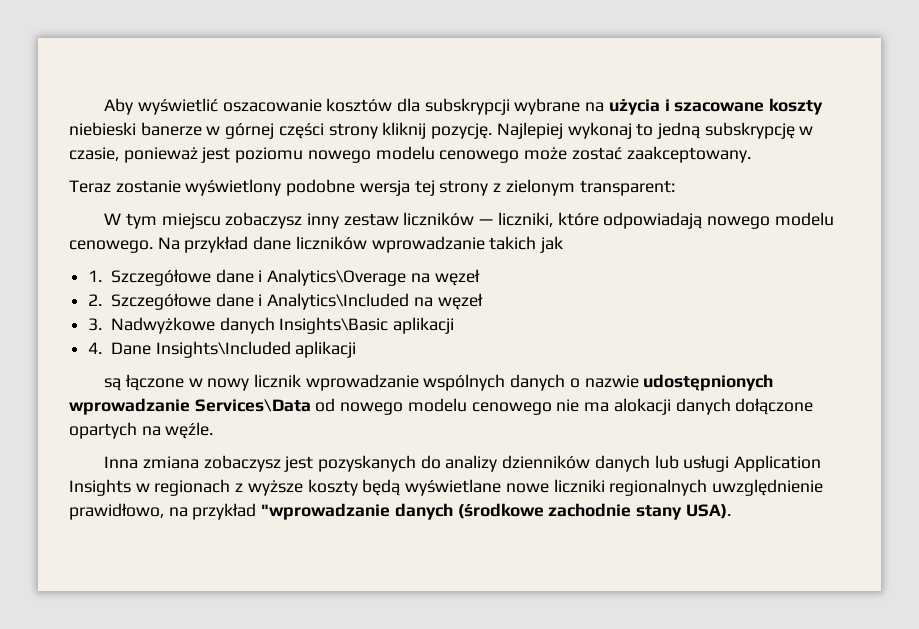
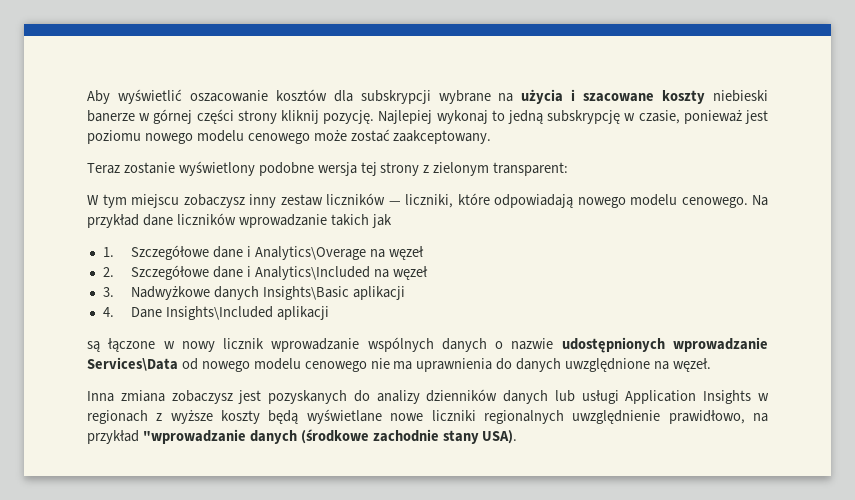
- są łączone w nowy licznik wprowadzanie wspólnych danych o nazwie udostępnionych wprowadzanie Services\Data od nowego modelu cenowego nie ma alokacji danych dołączone opartych na węźle.
+ są łączone w nowy licznik wprowadzanie wspólnych danych o nazwie udostępnionych wprowadzanie Services\Data od nowego modelu cenowego nie ma uprawnienia do danych uwzględnione na węzeł.

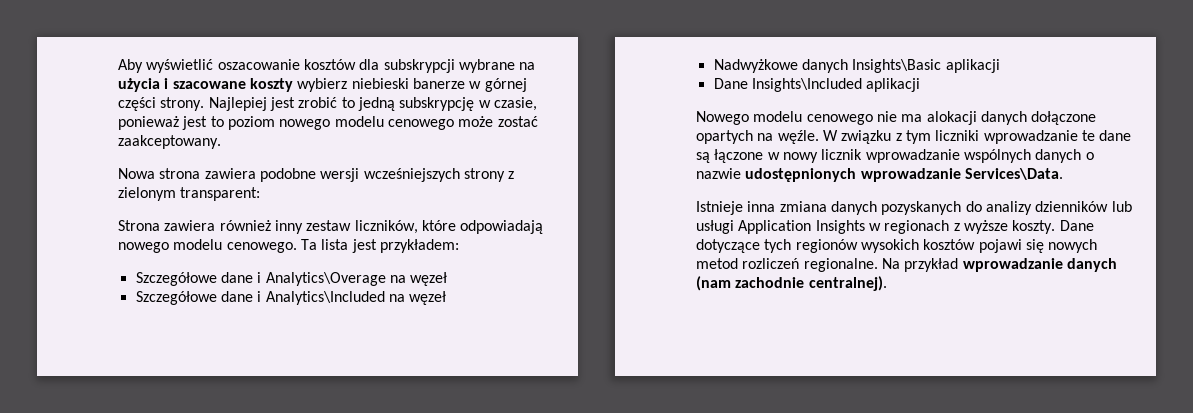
- Aby wyświetlić oszacowanie kosztów dla subskrypcji wybrane na użycia i szacowane koszty niebieski banerze w górnej części strony kliknij pozycję. Najlepiej wykonaj to jedną subskrypcję w czasie, ponieważ jest poziomu nowego modelu cenowego może zostać zaakceptowany.
+ Aby wyświetlić oszacowanie kosztów dla subskrypcji wybrane na użycia i szacowane koszty wybierz niebieski banerze w górnej części strony. Najlepiej jest zrobić to jedną subskrypcję w czasie, ponieważ jest to poziom nowego modelu cenowego może zostać zaakceptowany.
- Teraz zostanie wyświetlony podobne wersja tej strony z zielonym transparent:
- W tym miejscu zobaczysz inny zestaw liczników — liczniki, które odpowiadają nowego modelu cenowego.
+ Nowa strona zawiera podobne wersji wcześniejszych strony z zielonym transparent:
+ Strona zawiera również inny zestaw liczników, które odpowiadają nowego modelu cenowego.
- Na przykład dane liczników wprowadzanie takich jak
- 1. Szczegółowe dane i Analytics\Overage na węzeł
+ Ta lista jest przykładem:
+ Szczegółowe dane i Analytics\Overage na węzeł
- 2. Szczegółowe dane i Analytics\Included na węzeł
+ Szczegółowe dane i Analytics\Included na węzeł
- 3. Nadwyżkowe danych Insights\Basic aplikacji
+ Nadwyżkowe danych Insights\Basic aplikacji
- 4. Dane Insights\Included aplikacji
+ Dane Insights\Included aplikacji
- są łączone w nowy licznik wprowadzanie wspólnych danych o nazwie udostępnionych wprowadzanie Services\Data od nowego modelu cenowego nie ma uprawnienia do danych uwzględnione na węzeł.
- Inna zmiana zobaczysz jest pozyskanych do analizy dzienników danych lub usługi Application Insights w regionach z wyższe koszty będą wyświetlane nowe liczniki regionalnych uwzględnienie prawidłowo, na przykład "wprowadzanie danych (środkowe zachodnie stany USA).
+ Nowego modelu cenowego nie ma alokacji danych dołączone opartych na węźle. W związku z tym liczniki wprowadzanie te dane są łączone w nowy licznik wprowadzanie wspólnych danych o nazwie udostępnionych wprowadzanie Services\Data.
+ Istnieje inna zmiana danych pozyskanych do analizy dzienników lub usługi Application Insights w regionach z wyższe koszty. Dane dotyczące tych regionów wysokich kosztów pojawi się nowych metod rozliczeń regionalne. Na przykład wprowadzanie danych (nam zachodnie centralnej).

